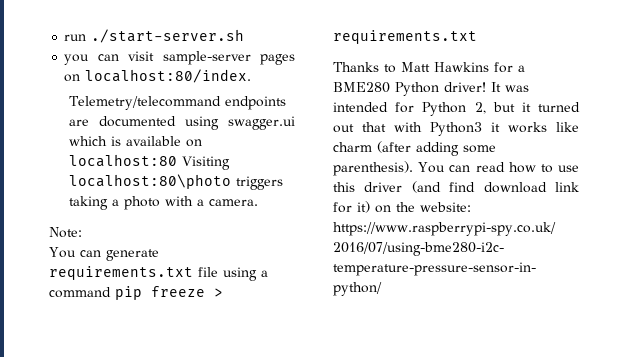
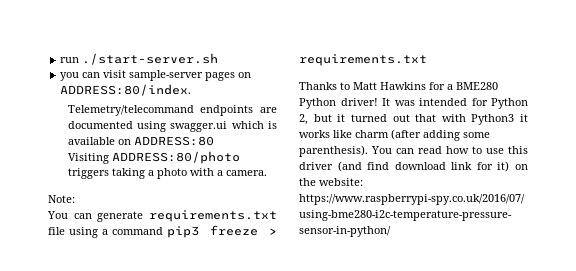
- you can visit sample-server pages on localhost:80/index.
+ you can visit sample-server pages on ADDRESS:80/index.
- Telemetry/telecommand endpoints are documented using swagger.ui which is available on localhost:80 Visiting localhost:80\photo triggers taking a photo with a camera.
+ Telemetry/telecommand endpoints are documented using swagger.ui which is available on ADDRESS:80
+ Visiting ADDRESS:80/photo triggers taking a photo with a camera.
- You can generate requirements.txt file using a command pip freeze > requirements.txt
+ You can generate requirements.txt file using a command pip3 freeze > requirements.txt

